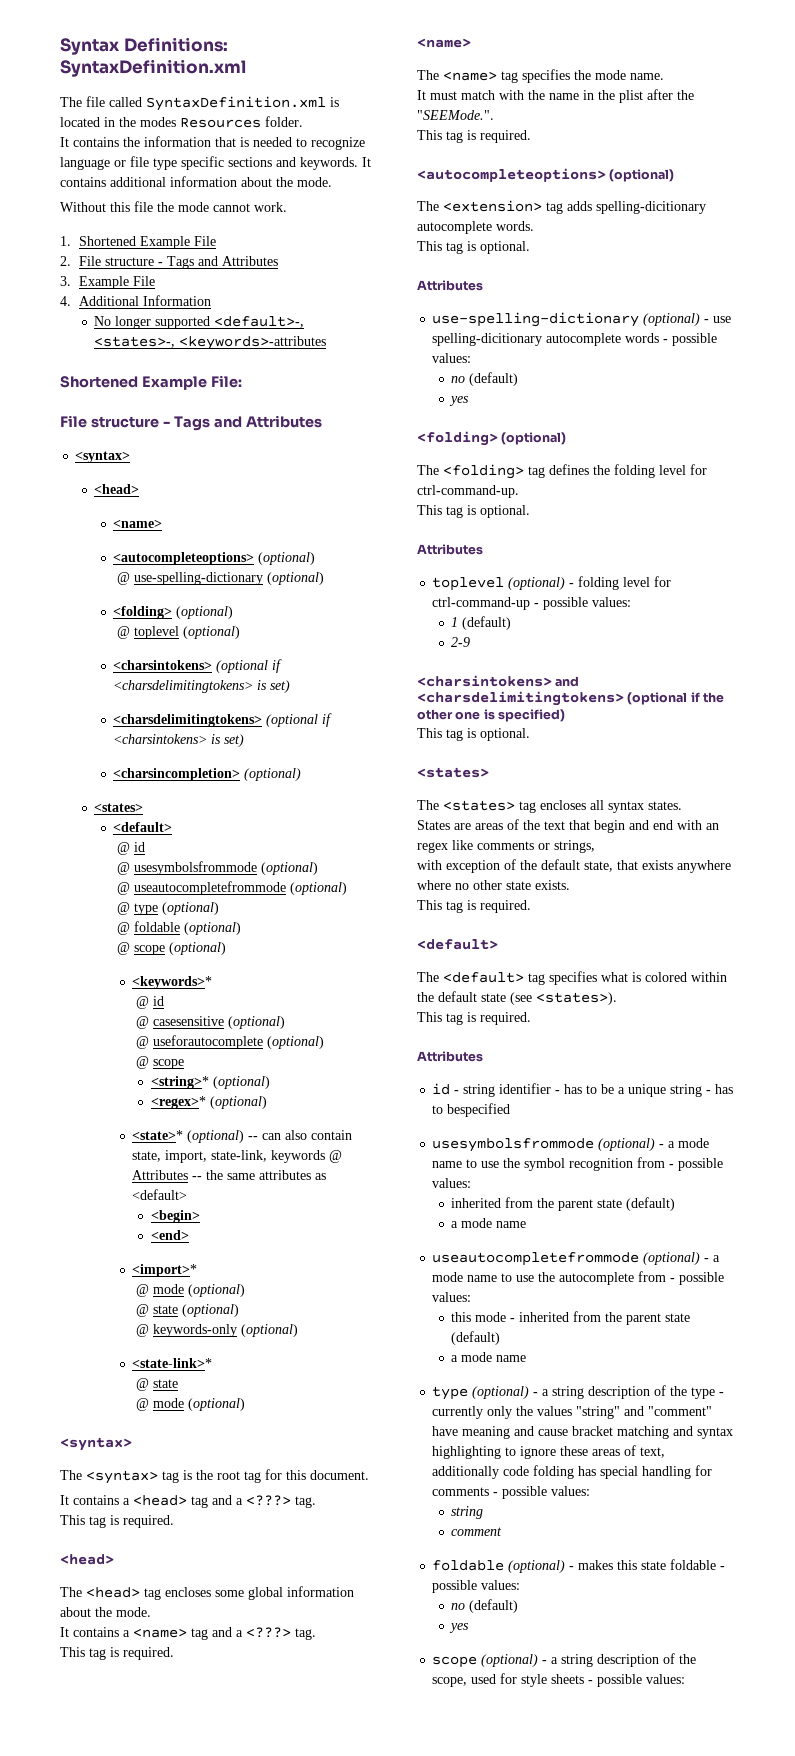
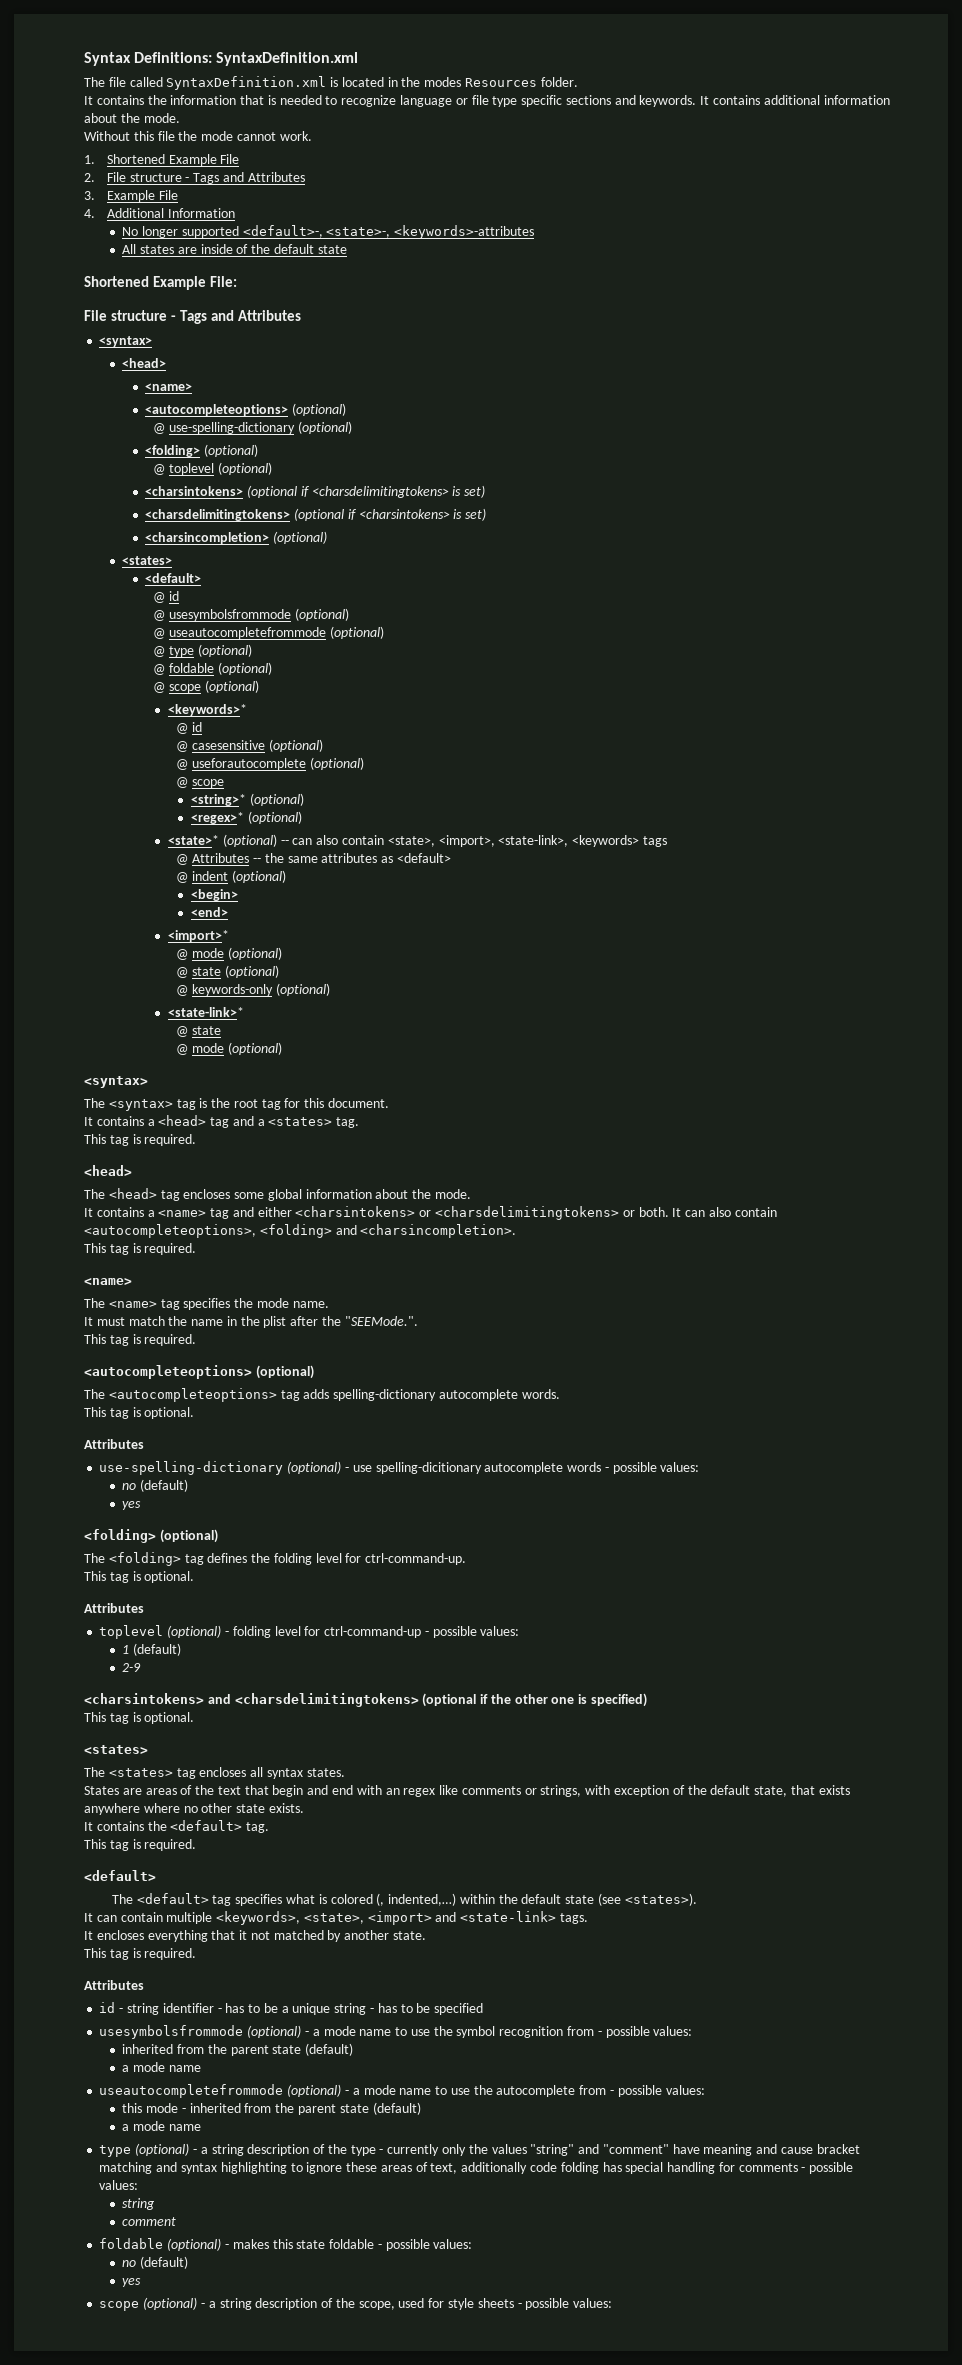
- No longer supported <default>-, <states>-, <keywords>-attributes
+ No longer supported <default>-, <state>-, <keywords>-attributes
+ All states are inside of the default state
- <state>* (optional) -- can also contain state, import, state-link, keywords @ Attributes -- the same attributes as <default>
+ <state>* (optional) -- can also contain <state>, <import>, <state-link>, <keywords> tags
+ @ Attributes -- the same attributes as <default>
+ @ indent (optional)
- It contains a <head> tag and a <???> tag.
+ It contains a <head> tag and a <states> tag.
- It contains a <name> tag and a <???> tag.
+ It contains a <name> tag and either <charsintokens> or <charsdelimitingtokens> or both. It can also contain <autocompleteoptions>, <folding> and <charsincompletion>.
- It must match with the name in the plist after the "SEEMode.".
+ It must match the name in the plist after the "SEEMode.".
- The <extension> tag adds spelling-dicitionary autocomplete words.
+ The <autocompleteoptions> tag adds spelling-dictionary autocomplete words.
- States are areas of the text that begin and end with an regex like comments or strings,
- with exception of the default state, that exists anywhere where no other state exists.
+ States are areas of the text that begin and end with an regex like comments or strings, with exception of the default state, that exists anywhere where no other state exists.
+ It contains the <default> tag.
- The <default> tag specifies what is colored within the default state (see <states>).
+ The <default> tag specifies what is colored (, indented,…) within the default state (see <states>).
+ It can contain multiple <keywords>, <state>, <import> and <state-link> tags.
+ It encloses everything that it not matched by another state.
- id - string identifier - has to be a unique string - has to bespecified
+ id - string identifier - has to be a unique string - has to be specified

